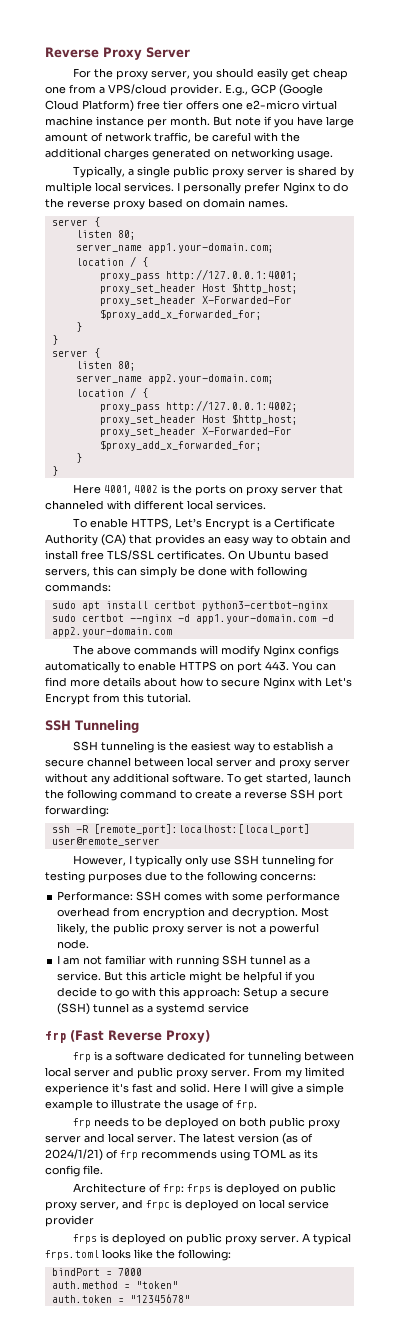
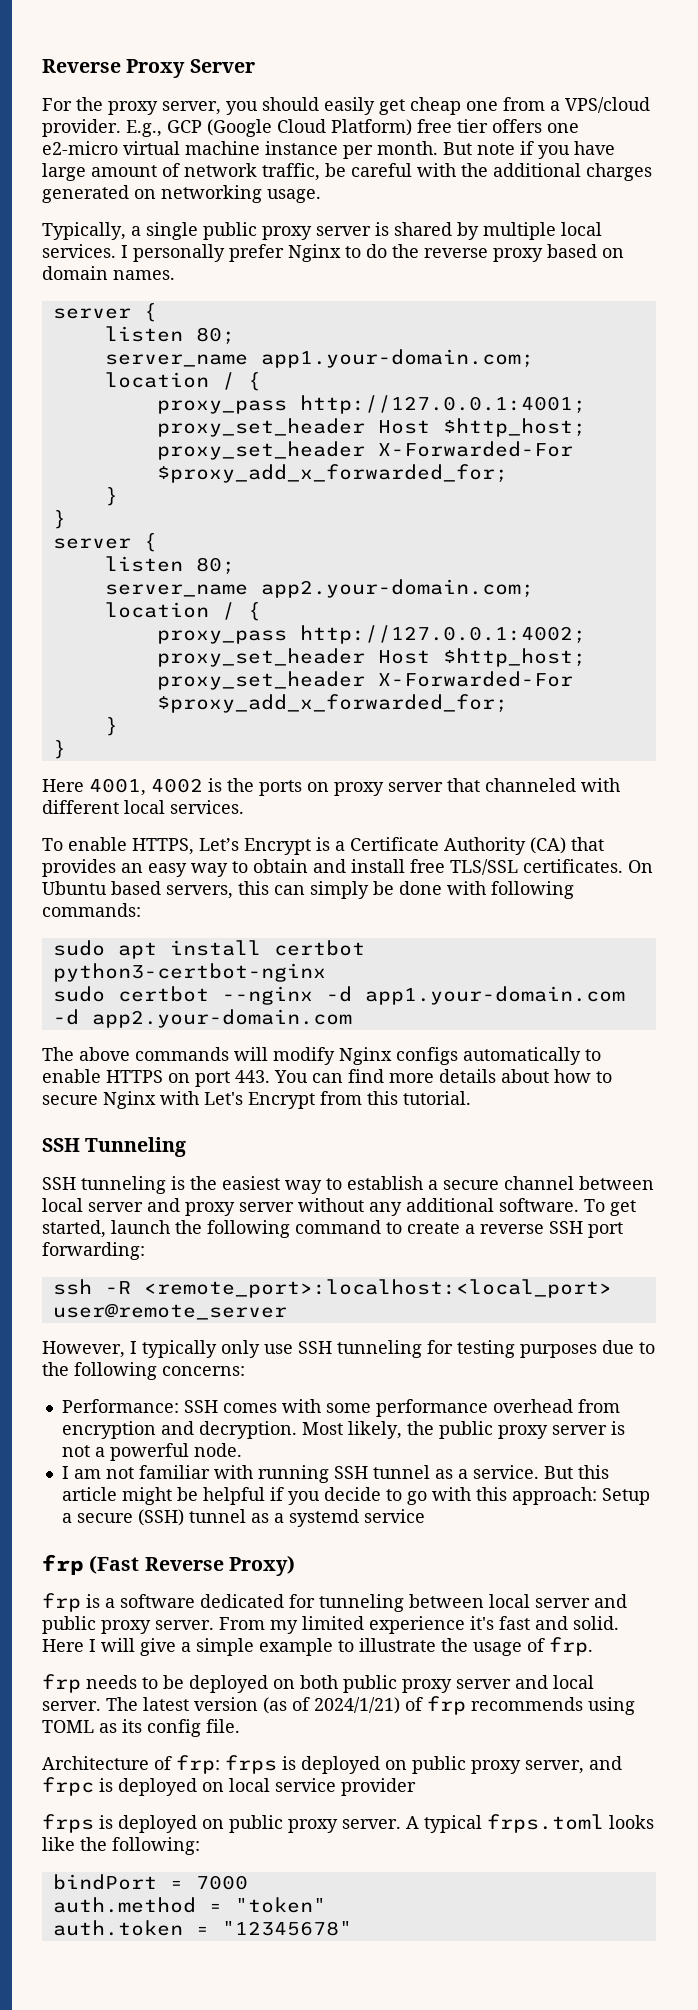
- ssh -R [remote_port]:localhost:[local_port] user@remote_server
+ ssh -R <remote_port>:localhost:<local_port> user@remote_server

